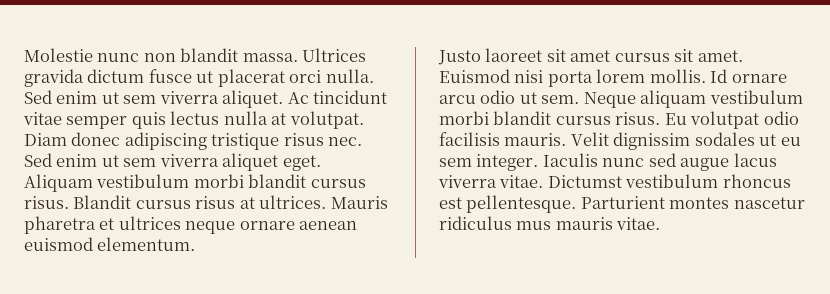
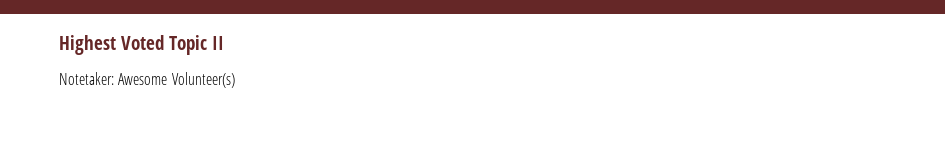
- Molestie nunc non blandit massa. Ultrices gravida dictum fusce ut placerat orci nulla. Sed enim ut sem viverra aliquet. Ac tincidunt vitae semper quis lectus nulla at volutpat. Diam donec adipiscing tristique risus nec. Sed enim ut sem viverra aliquet eget. Aliquam vestibulum morbi blandit cursus risus. Blandit cursus risus at ultrices. Mauris pharetra et ultrices neque ornare aenean euismod elementum.
- Justo laoreet sit amet cursus sit amet. Euismod nisi porta lorem mollis. Id ornare arcu odio ut sem. Neque aliquam vestibulum morbi blandit cursus risus. Eu volutpat odio facilisis mauris. Velit dignissim sodales ut eu sem integer. Iaculis nunc sed augue lacus viverra vitae. Dictumst vestibulum rhoncus est pellentesque. Parturient montes nascetur ridiculus mus mauris vitae.
+ Highest Voted Topic II
+ Notetaker: Awesome Volunteer(s)

